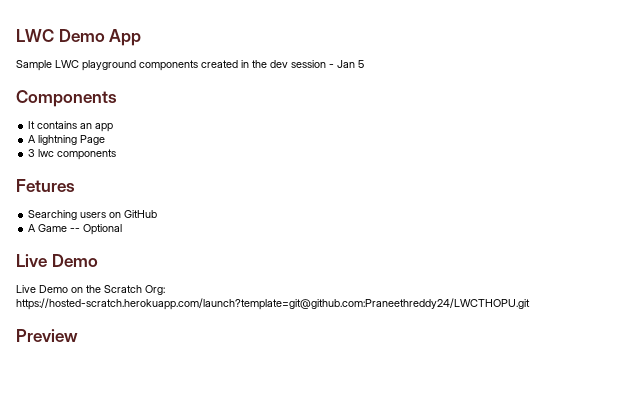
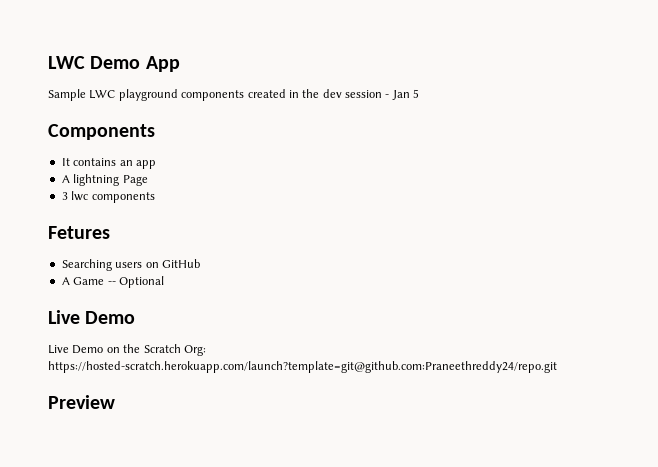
- Live Demo on the Scratch Org: https://hosted-scratch.herokuapp.com/launch?template=git@github.com:Praneethreddy24/LWCTHOPU.git
+ Live Demo on the Scratch Org: https://hosted-scratch.herokuapp.com/launch?template=git@github.com:Praneethreddy24/repo.git

